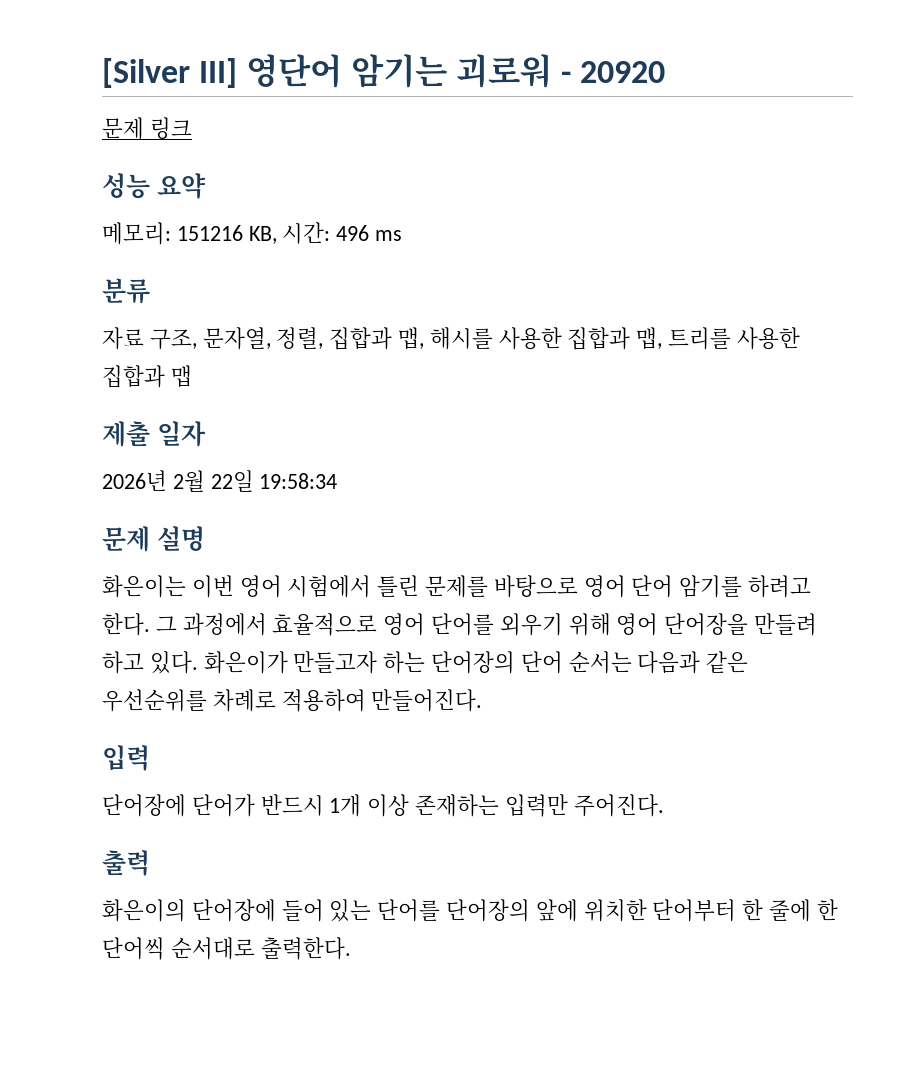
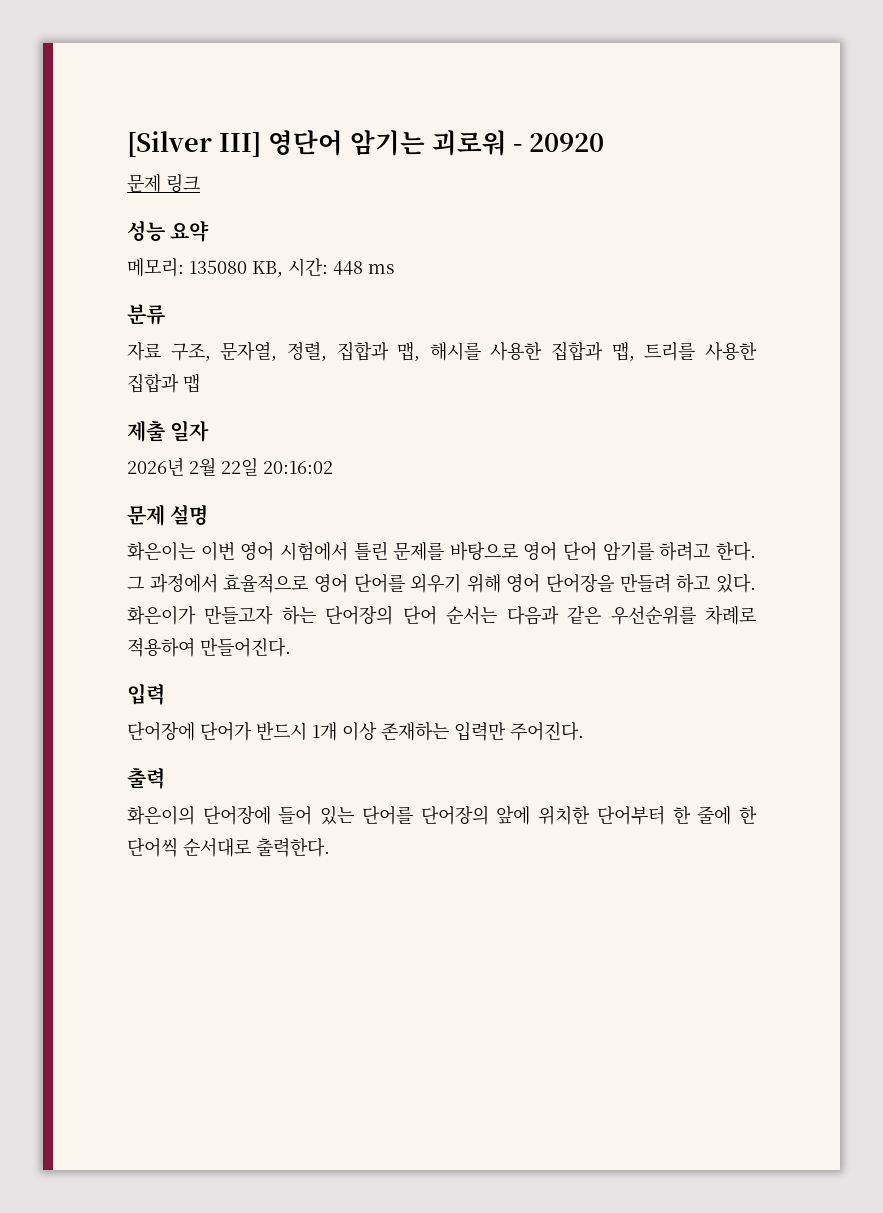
- 메모리: 151216 KB, 시간: 496 ms
+ 메모리: 135080 KB, 시간: 448 ms
- 2026년 2월 22일 19:58:34
+ 2026년 2월 22일 20:16:02

